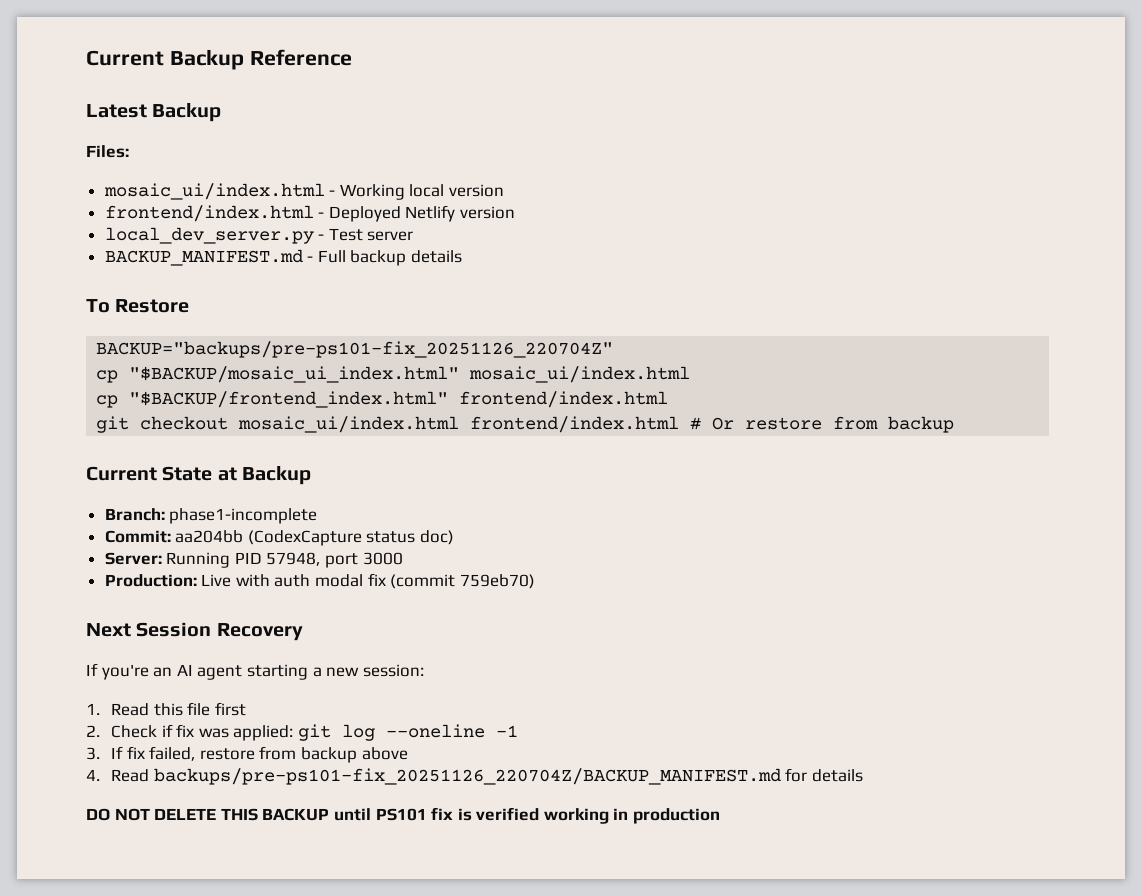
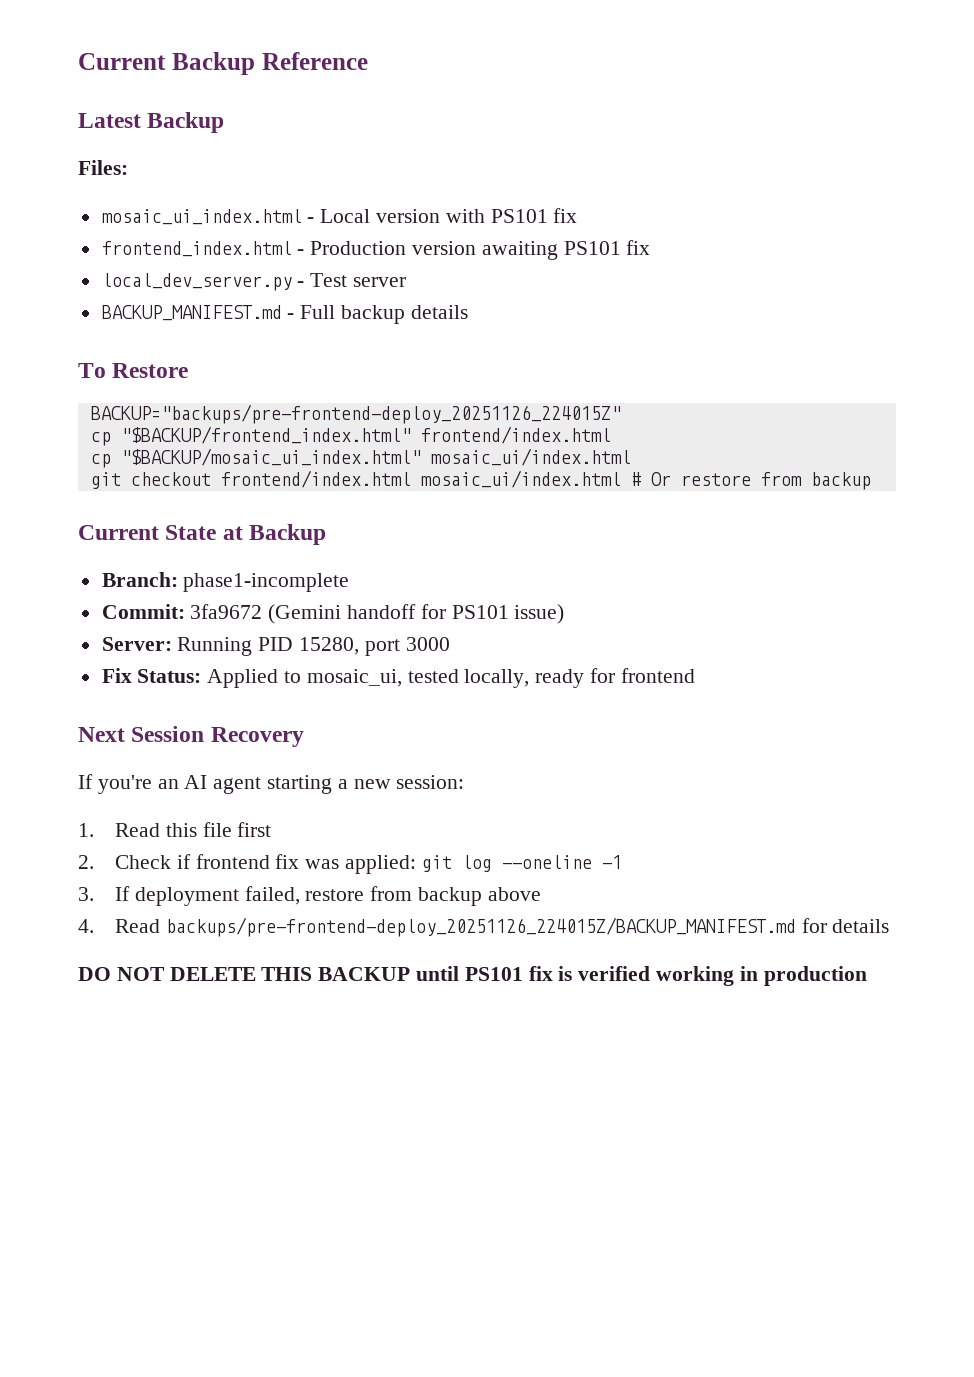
- mosaic_ui/index.html - Working local version
- frontend/index.html - Deployed Netlify version
+ mosaic_ui_index.html - Local version with PS101 fix
+ frontend_index.html - Production version awaiting PS101 fix
- BACKUP="backups/pre-ps101-fix_20251126_220704Z"
+ BACKUP="backups/pre-frontend-deploy_20251126_224015Z"
+ cp "$BACKUP/frontend_index.html" frontend/index.html
- cp "$BACKUP/frontend_index.html" frontend/index.html
- git checkout mosaic_ui/index.html frontend/index.html # Or restore from backup
+ git checkout frontend/index.html mosaic_ui/index.html # Or restore from backup
- Commit: aa204bb (CodexCapture status doc)
+ Commit: 3fa9672 (Gemini handoff for PS101 issue)
- Server: Running PID 57948, port 3000
+ Server: Running PID 15280, port 3000
- Production: Live with auth modal fix (commit 759eb70)
+ Fix Status: Applied to mosaic_ui, tested locally, ready for frontend
- 2. Check if fix was applied: git log --oneline -1
+ 2. Check if frontend fix was applied: git log --oneline -1
- 3. If fix failed, restore from backup above
+ 3. If deployment failed, restore from backup above
- 4. Read backups/pre-ps101-fix_20251126_220704Z/BACKUP_MANIFEST.md for details
+ 4. Read backups/pre-frontend-deploy_20251126_224015Z/BACKUP_MANIFEST.md for details

